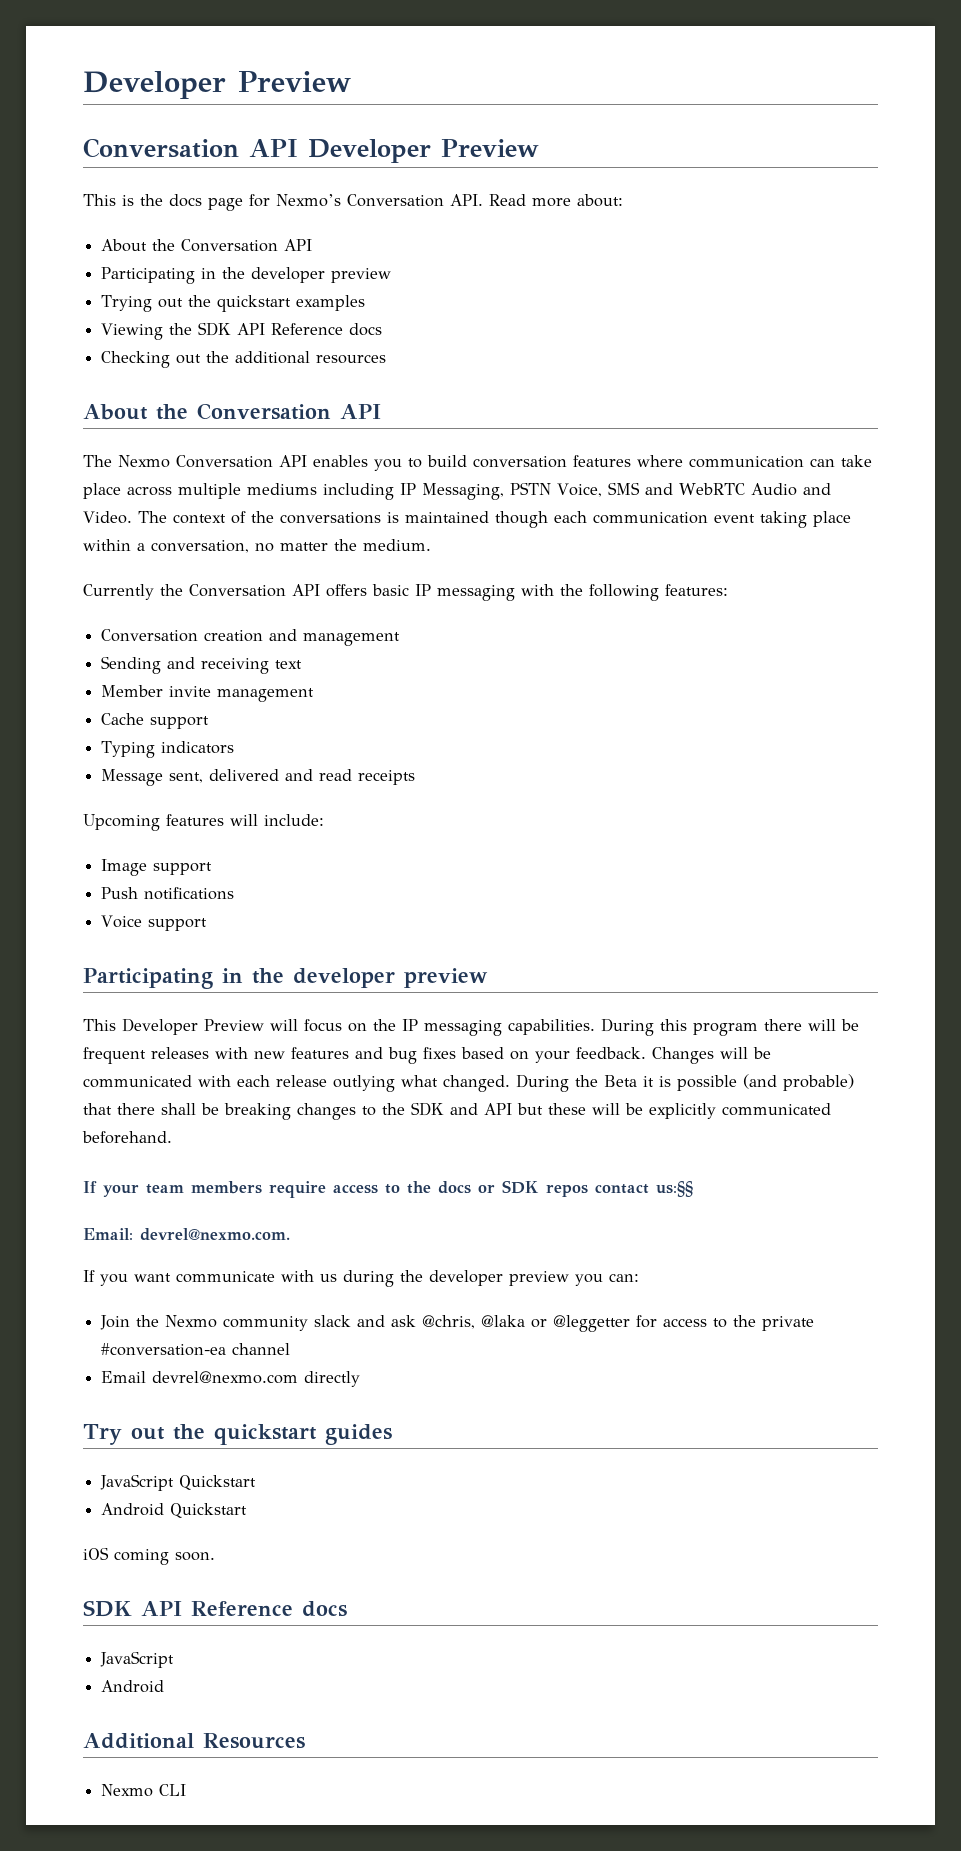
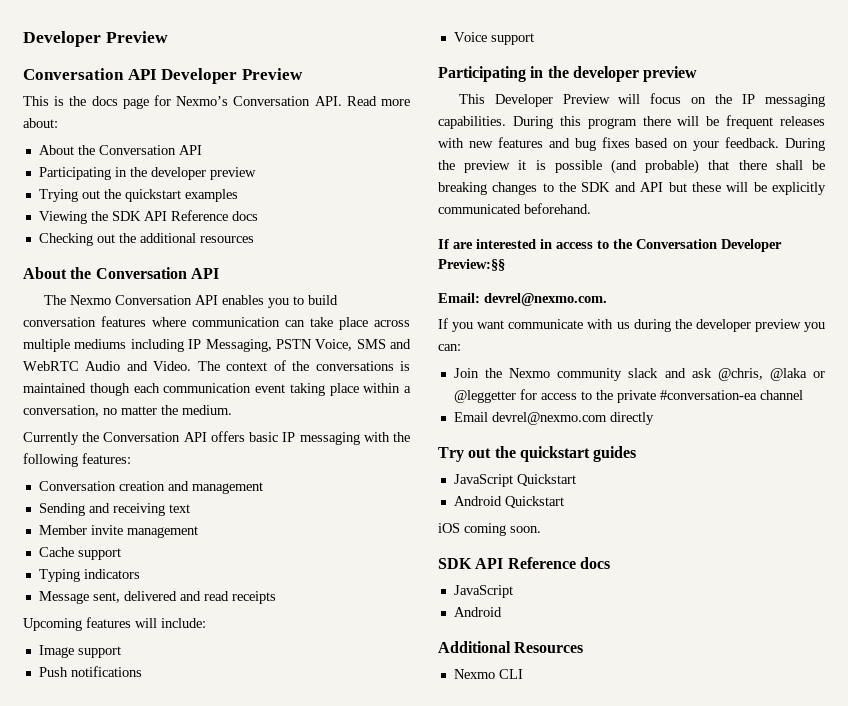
- Changes will be communicated with each release outlying what changed.
- During the Beta it is possible (and probable) that there shall be breaking changes to the SDK and API but these will be explicitly communicated beforehand.
+ During the preview it is possible (and probable) that there shall be breaking changes to the SDK and API but these will be explicitly communicated beforehand.
- If your team members require access to the docs or SDK repos contact us:§§
+ If are interested in access to the Conversation Developer Preview:§§

